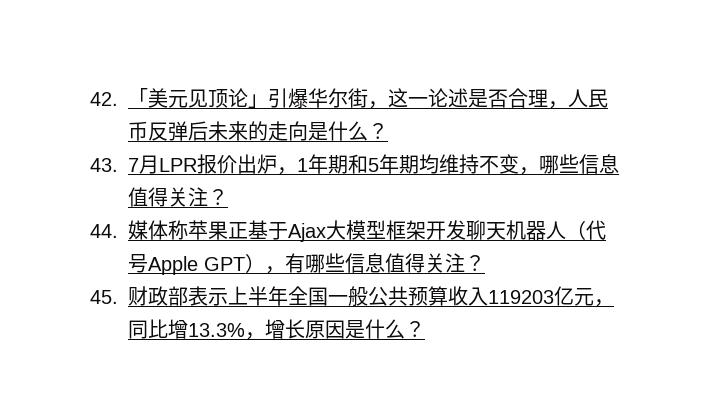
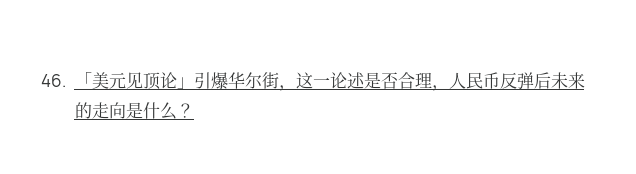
- 42.「美元见顶论」引爆华尔街，这一论述是否合理，人民币反弹后未来的走向是什么？
+ 46.「美元见顶论」引爆华尔街，这一论述是否合理，人民币反弹后未来的走向是什么？
- 43. 7月LPR报价出炉，1年期和5年期均维持不变，哪些信息值得关注？
- 44.媒体称苹果正基于Ajax大模型框架开发聊天机器人（代号Apple GPT），有哪些信息值得关注？
- 45.财政部表示上半年全国一般公共预算收入119203亿元，同比增13.3%，增长原因是什么？

